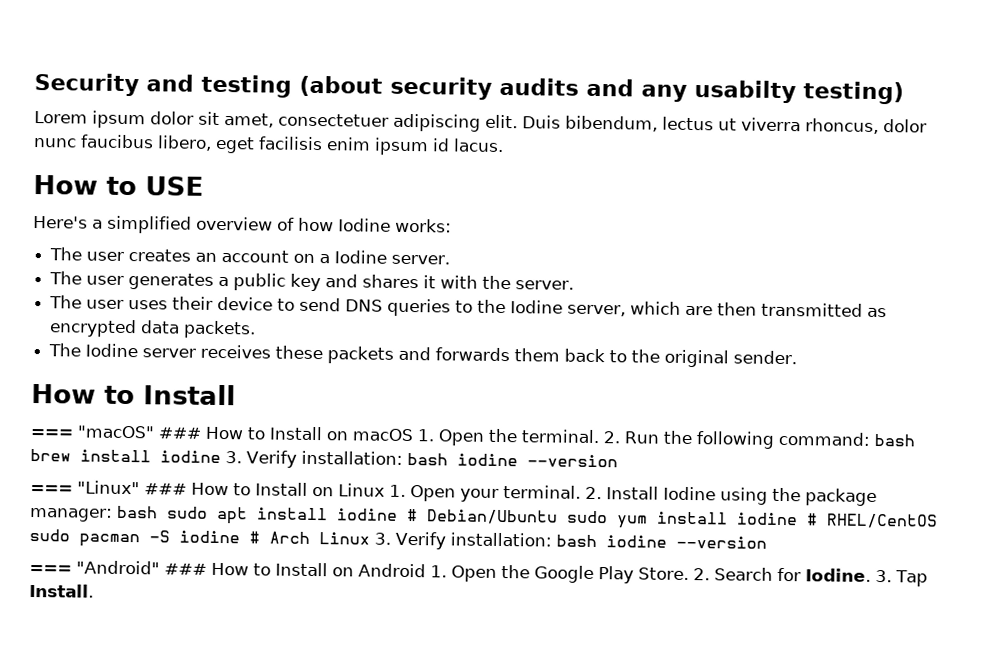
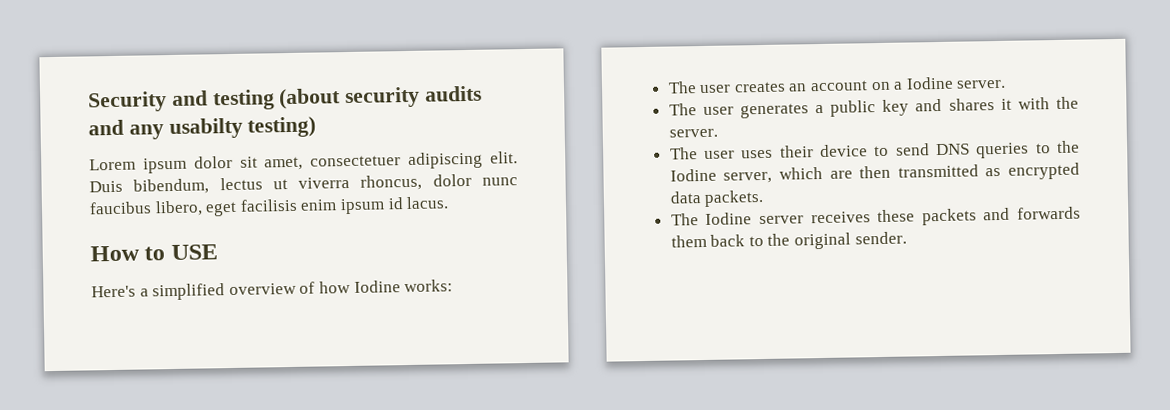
  The Iodine server receives these packets and forwards them back to the original sender.
- How to Install
- === "macOS" ### How to Install on macOS 1. Open the terminal. 2. Run the following command: bash brew install iodine 3. Verify installation: bash iodine --version
- === "Linux" ### How to Install on Linux 1. Open your terminal. 2. Install Iodine using the package manager: bash sudo apt install iodine # Debian/Ubuntu sudo yum install iodine # RHEL/CentOS sudo pacman -S iodine # Arch Linux 3. Verify installation: bash iodine --version
- === "Android" ### How to Install on Android 1. Open the Google Play Store. 2. Search for Iodine. 3. Tap Install.

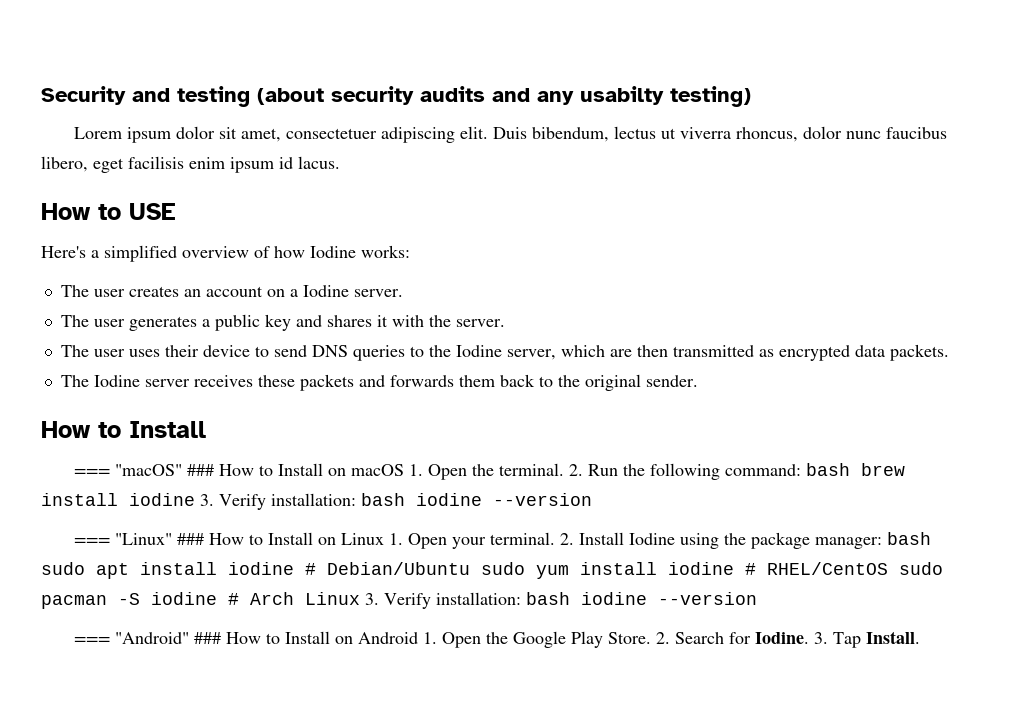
  The Iodine server receives these packets and forwards them back to the original sender.
+ How to Install
+ === "macOS" ### How to Install on macOS 1. Open the terminal. 2. Run the following command: bash brew install iodine 3. Verify installation: bash iodine --version
+ === "Linux" ### How to Install on Linux 1. Open your terminal. 2. Install Iodine using the package manager: bash sudo apt install iodine # Debian/Ubuntu sudo yum install iodine # RHEL/CentOS sudo pacman -S iodine # Arch Linux 3. Verify installation: bash iodine --version
+ === "Android" ### How to Install on Android 1. Open the Google Play Store. 2. Search for Iodine. 3. Tap Install.

